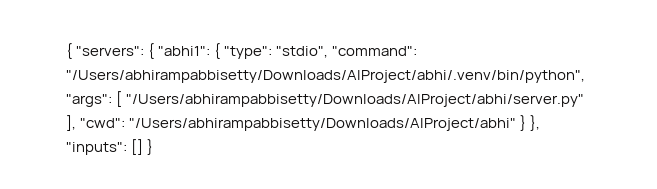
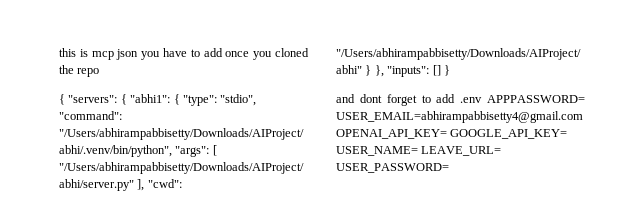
+ this is mcp json you have to add once you cloned the repo
+ and dont forget to add .env APPPASSWORD= USER_EMAIL=abhirampabbisetty4@gmail.com OPENAI_API_KEY= GOOGLE_API_KEY= USER_NAME= LEAVE_URL= USER_PASSWORD=

